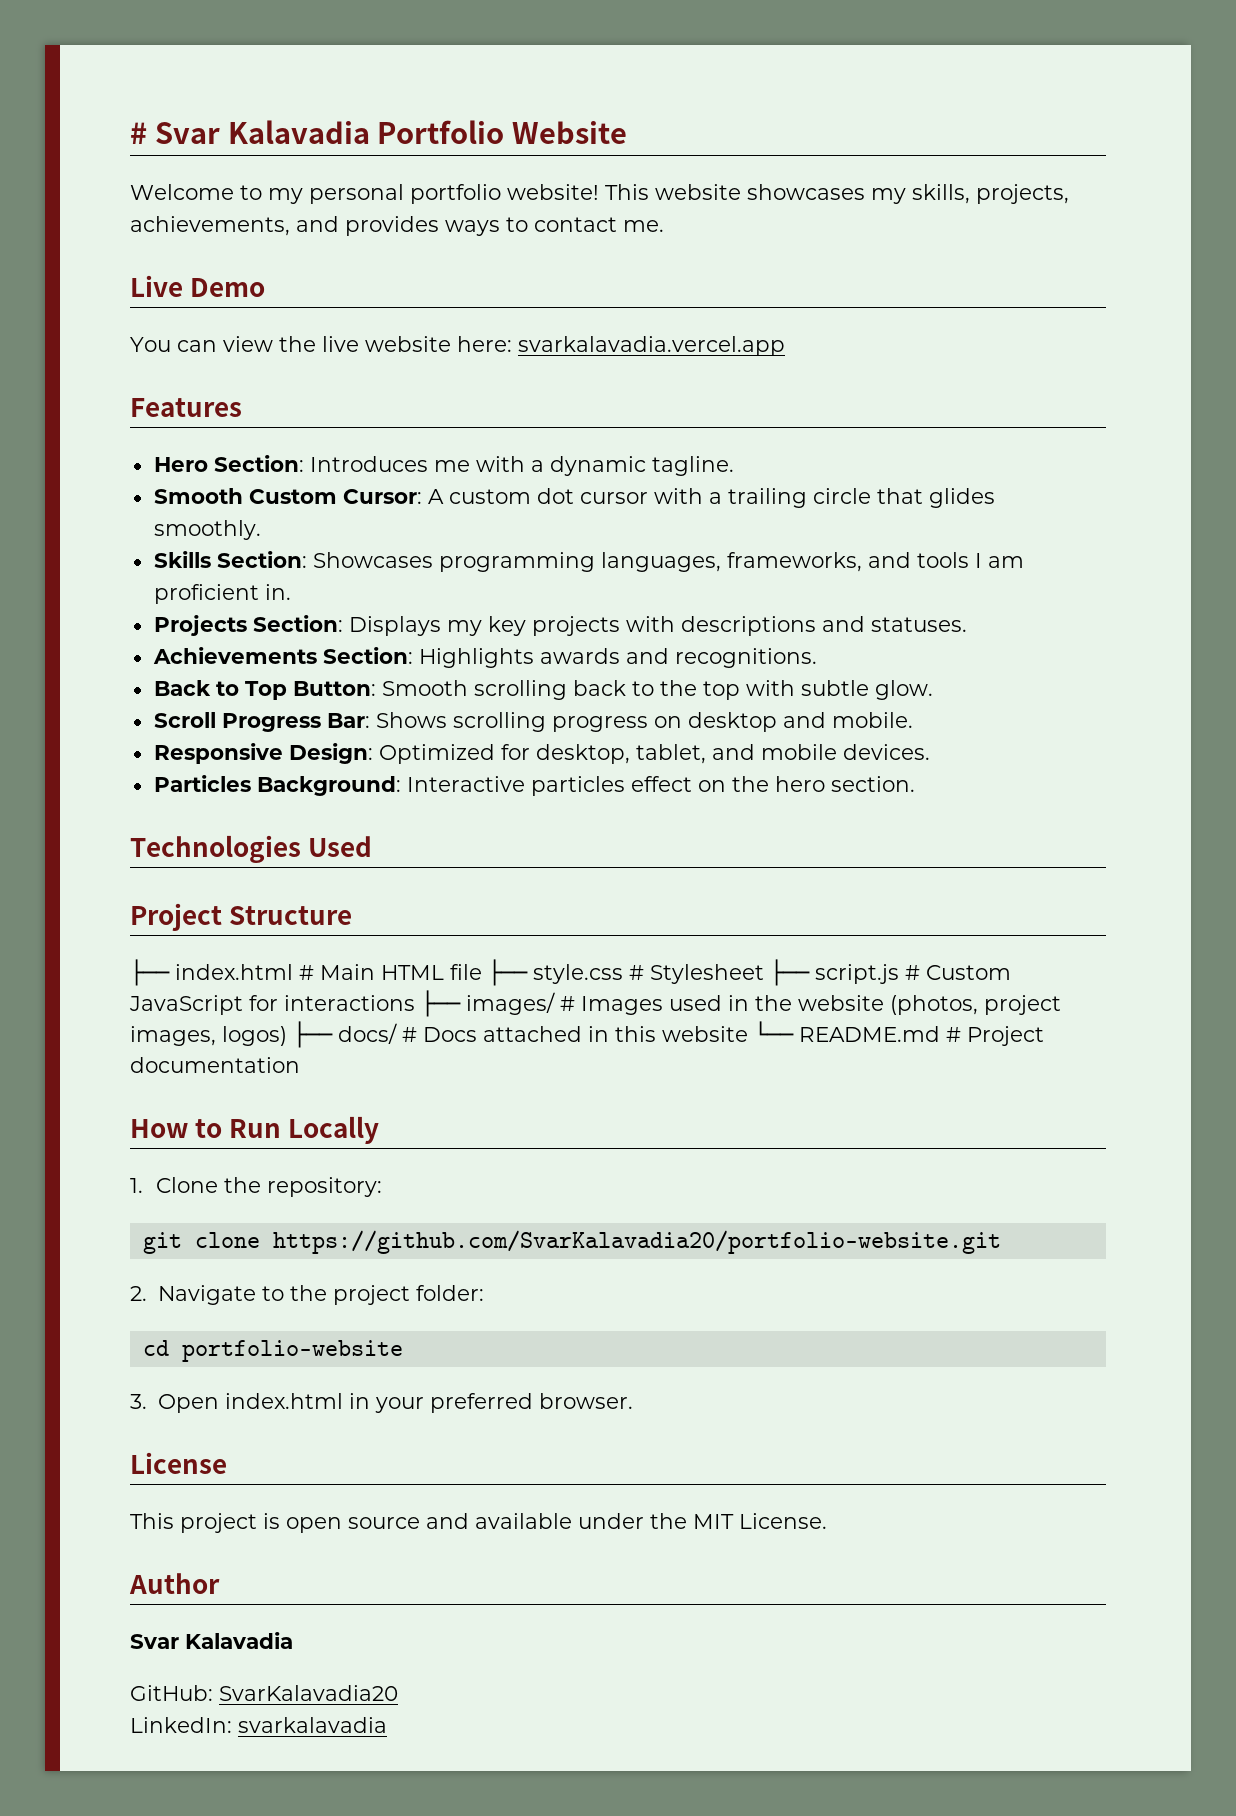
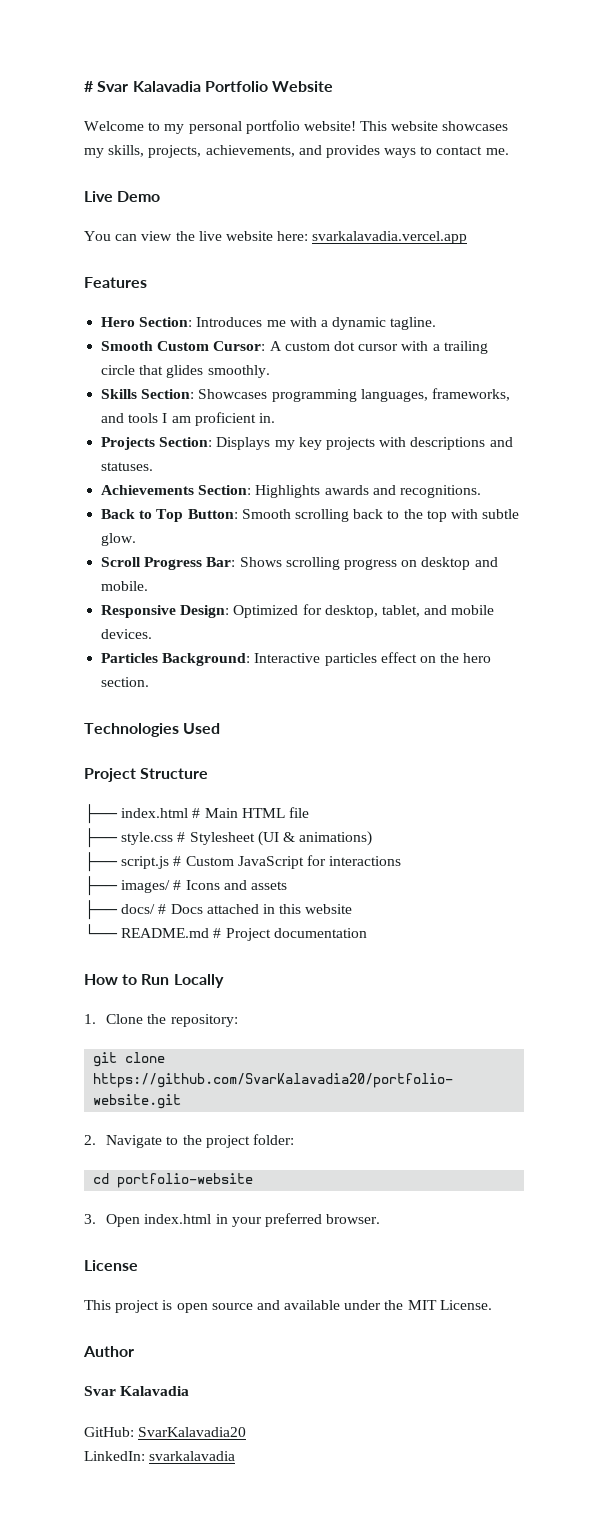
- ├── index.html # Main HTML file ├── style.css # Stylesheet ├── script.js # Custom JavaScript for interactions ├── images/ # Images used in the website (photos, project images, logos) ├── docs/ # Docs attached in this website └── README.md # Project documentation
+ ├── index.html # Main HTML file
+ ├── style.css # Stylesheet (UI & animations)
+ ├── script.js # Custom JavaScript for interactions
+ ├── images/ # Icons and assets
+ ├── docs/ # Docs attached in this website
+ └── README.md # Project documentation

